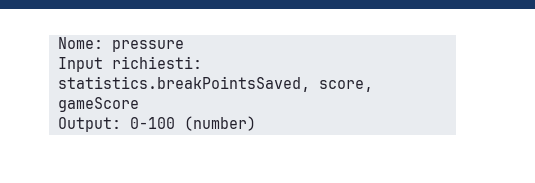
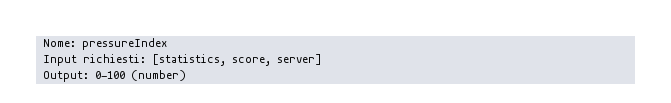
- Nome: pressure
+ Nome: pressureIndex
- Input richiesti: statistics.breakPointsSaved, score, gameScore
+ Input richiesti: [statistics, score, server]

